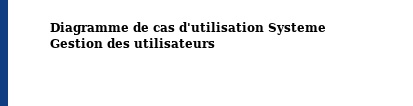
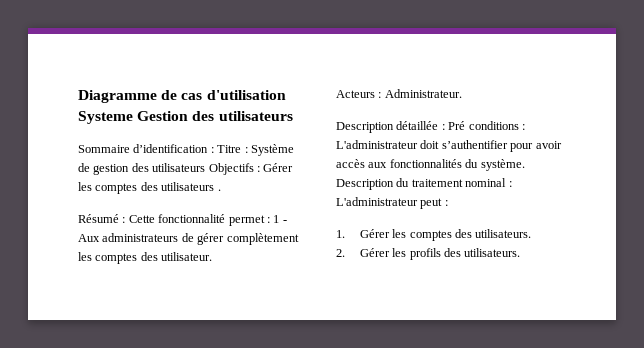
+ Sommaire d’identification : Titre : Système de gestion des utilisateurs Objectifs : Gérer les comptes des utilisateurs .
+ Résumé : Cette fonctionnalité permet : 1 - Aux administrateurs de gérer complètement les comptes des utilisateur.
+ Acteurs : Administrateur.
+ Description détaillée : Pré conditions : L'administrateur doit s’authentifier pour avoir accès aux fonctionnalités du système. Description du traitement nominal : L'administrateur peut :
+ 1. Gérer les comptes des utilisateurs.
+ 2. Gérer les profils des utilisateurs.

